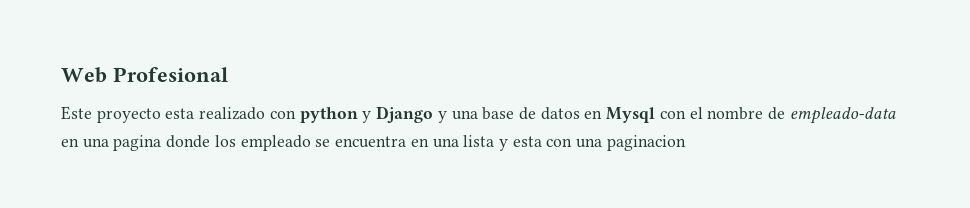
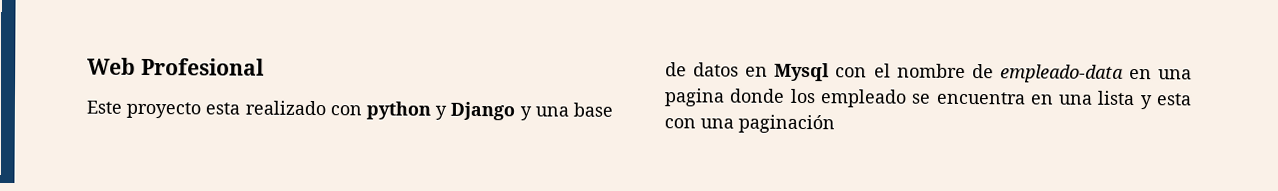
- Este proyecto esta realizado con python y Django y una base de datos en Mysql con el nombre de empleado-data en una pagina donde los empleado se encuentra en una lista y esta con una paginacion
+ Este proyecto esta realizado con python y Django y una base de datos en Mysql con el nombre de empleado-data en una pagina donde los empleado se encuentra en una lista y esta con una paginación

